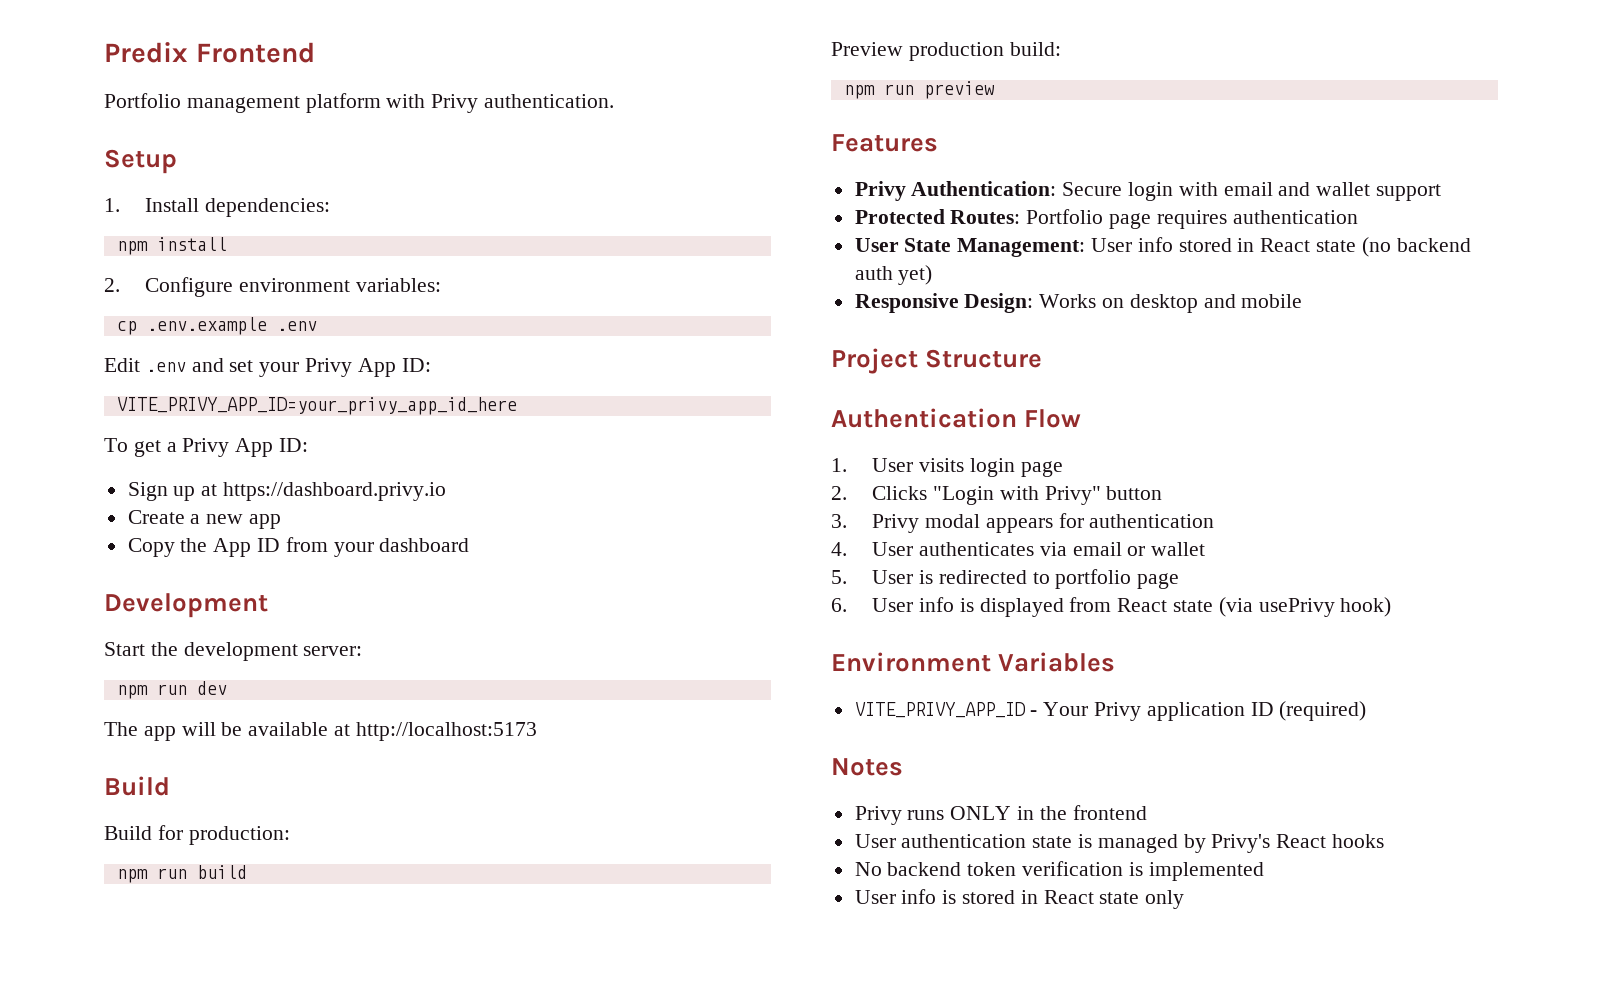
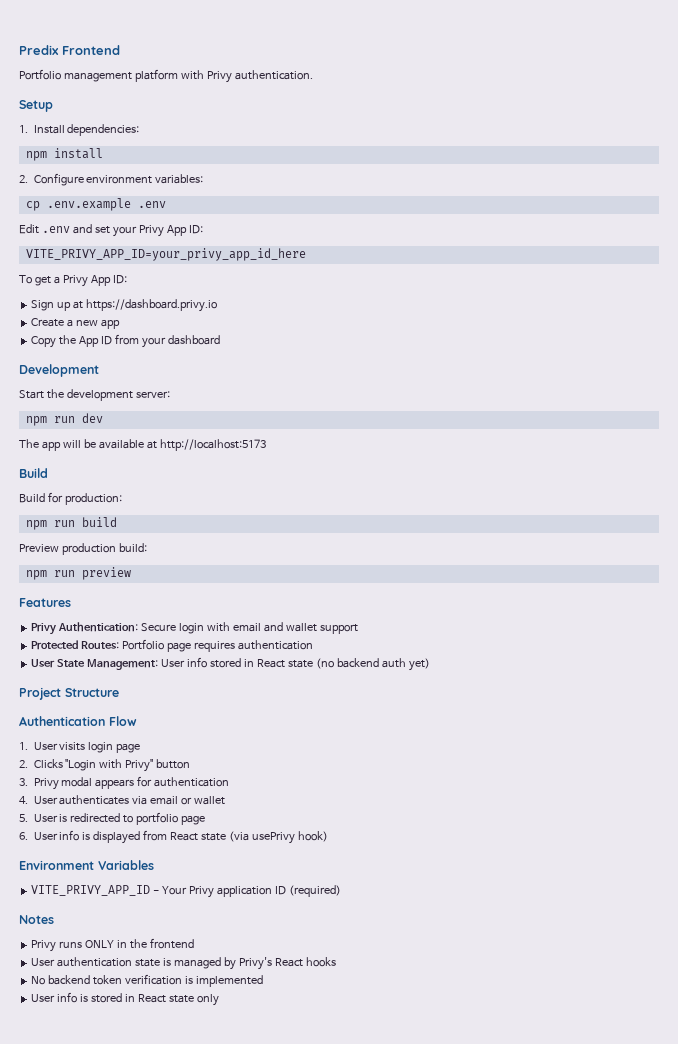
- Responsive Design: Works on desktop and mobile

